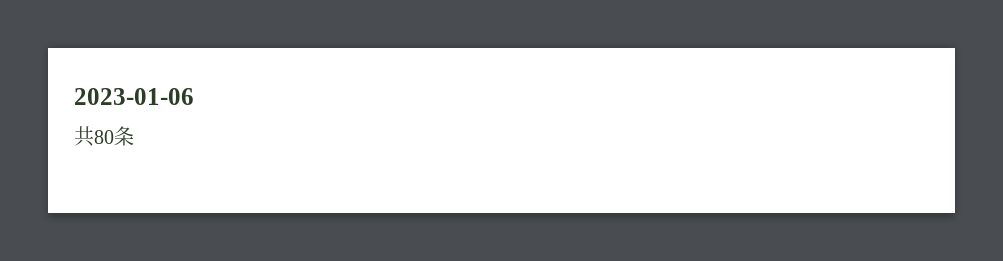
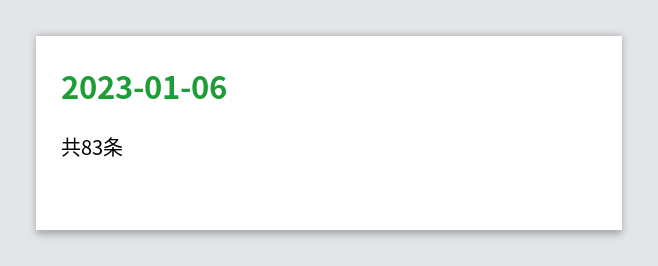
- 共80条
+ 共83条

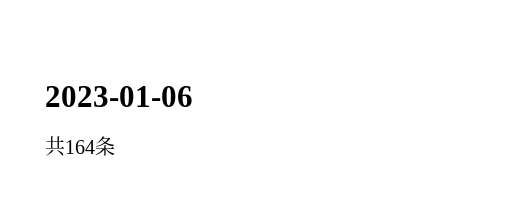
- 共83条
+ 共164条

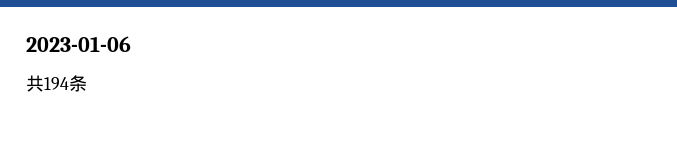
- 共164条
+ 共194条

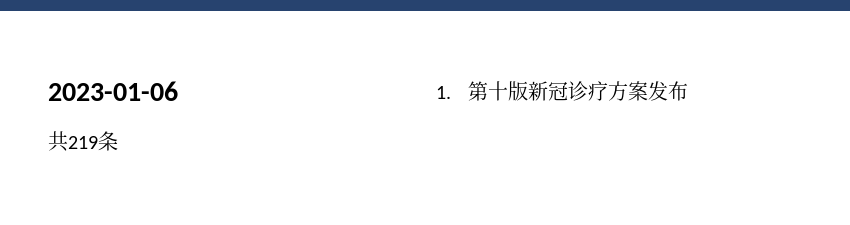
- 共194条
+ 共219条
+ 1.第十版新冠诊疗方案发布

